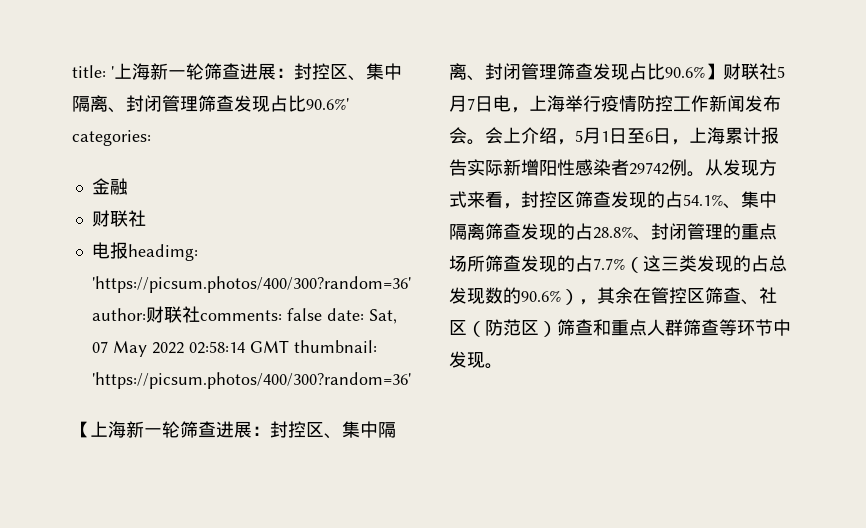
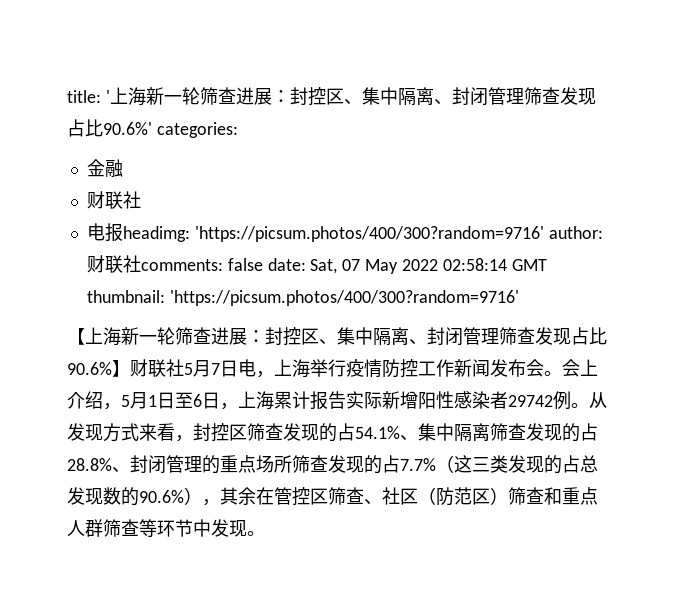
- 电报headimg: 'https://picsum.photos/400/300?random=36' author:财联社comments: false date: Sat, 07 May 2022 02:58:14 GMT thumbnail: 'https://picsum.photos/400/300?random=36'
+ 电报headimg: 'https://picsum.photos/400/300?random=9716' author:财联社comments: false date: Sat, 07 May 2022 02:58:14 GMT thumbnail: 'https://picsum.photos/400/300?random=9716'

